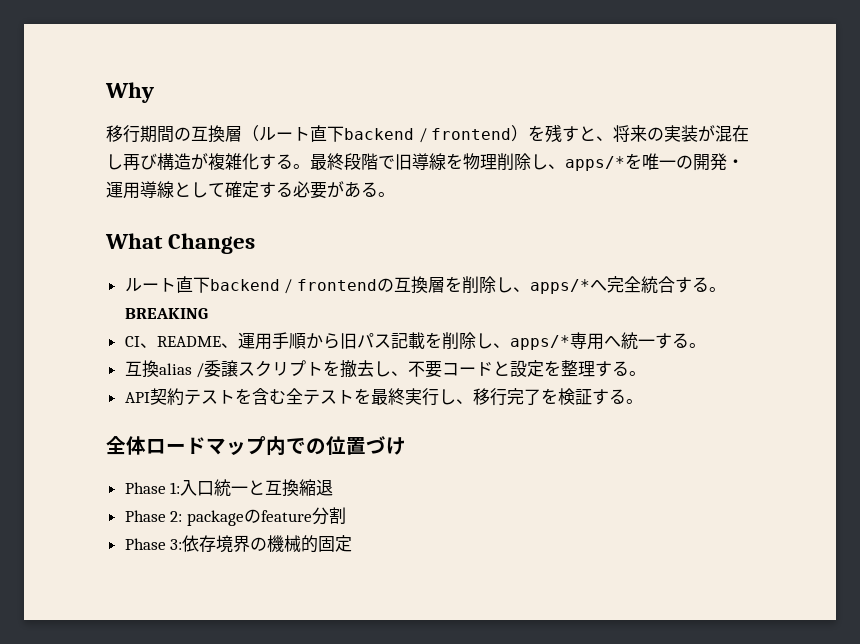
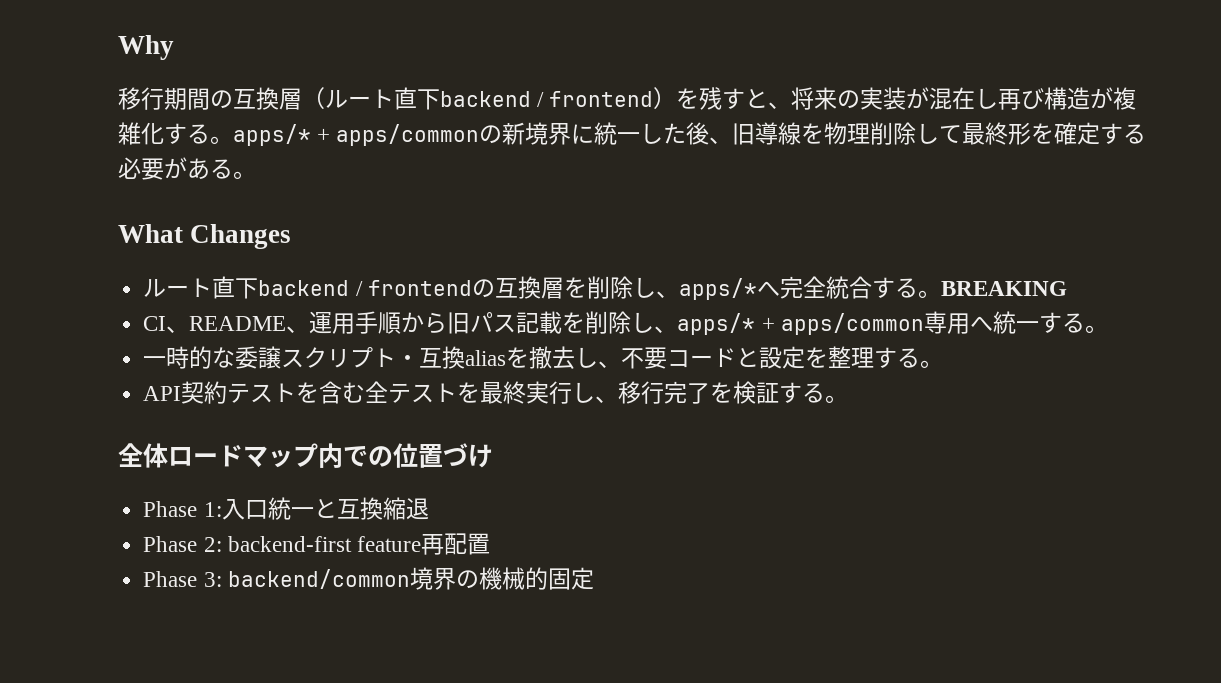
- 移行期間の互換層（ルート直下backend / frontend）を残すと、将来の実装が混在し再び構造が複雑化する。最終段階で旧導線を物理削除し、apps/*を唯一の開発・運用導線として確定する必要がある。
+ 移行期間の互換層（ルート直下backend / frontend）を残すと、将来の実装が混在し再び構造が複雑化する。apps/* + apps/commonの新境界に統一した後、旧導線を物理削除して最終形を確定する必要がある。
- CI、README、運用手順から旧パス記載を削除し、apps/*専用へ統一する。
+ CI、README、運用手順から旧パス記載を削除し、apps/* + apps/common専用へ統一する。
- 互換alias /委譲スクリプトを撤去し、不要コードと設定を整理する。
+ 一時的な委譲スクリプト・互換aliasを撤去し、不要コードと設定を整理する。
- Phase 2: packageのfeature分割
+ Phase 2: backend-first feature再配置
- Phase 3:依存境界の機械的固定
+ Phase 3: backend/common境界の機械的固定

